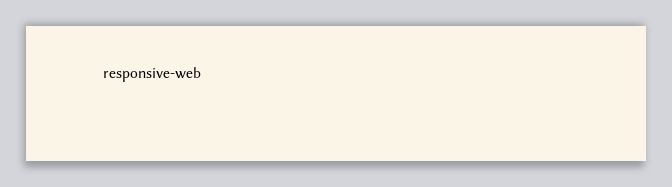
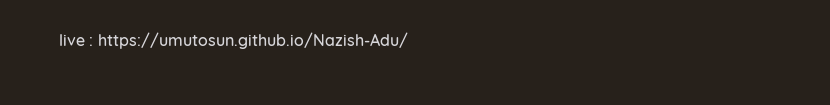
- responsive-web
+ live : https://umutosun.github.io/Nazish-Adu/

